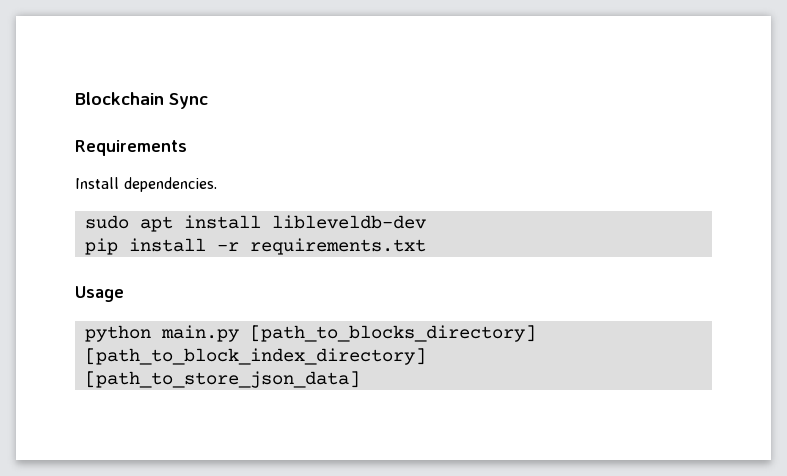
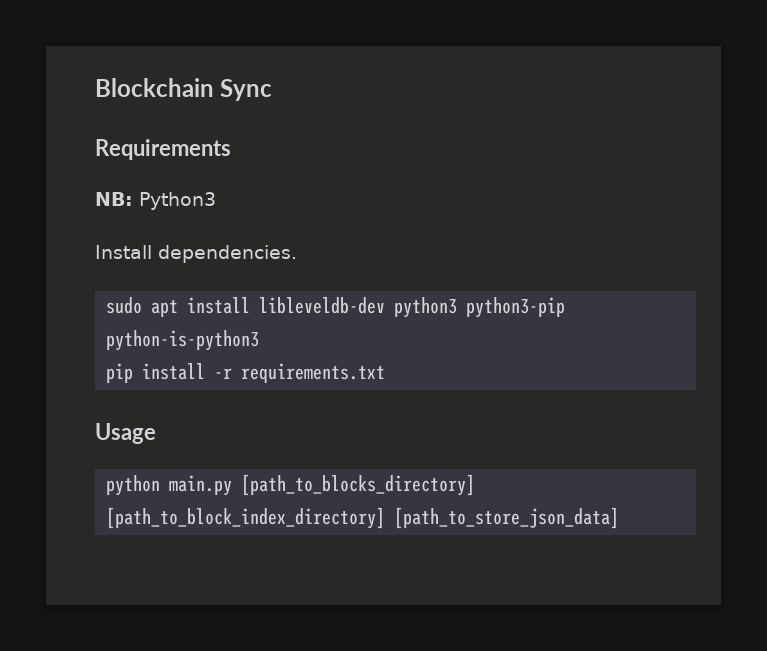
+ NB: Python3
- sudo apt install libleveldb-dev
+ sudo apt install libleveldb-dev python3 python3-pip python-is-python3

